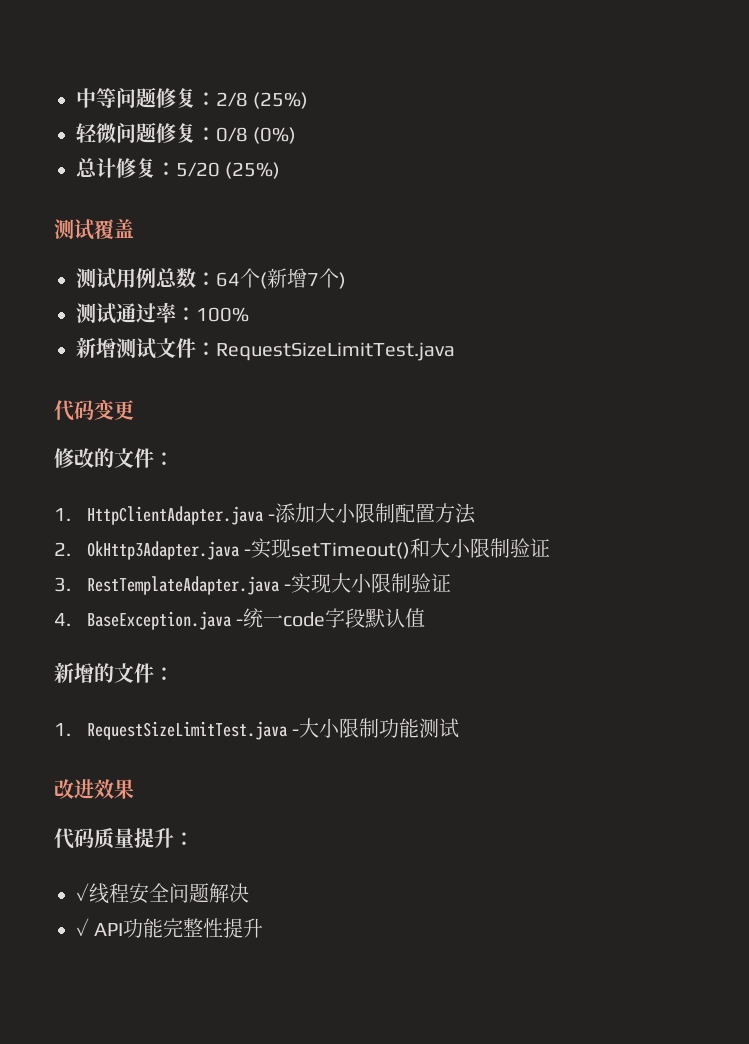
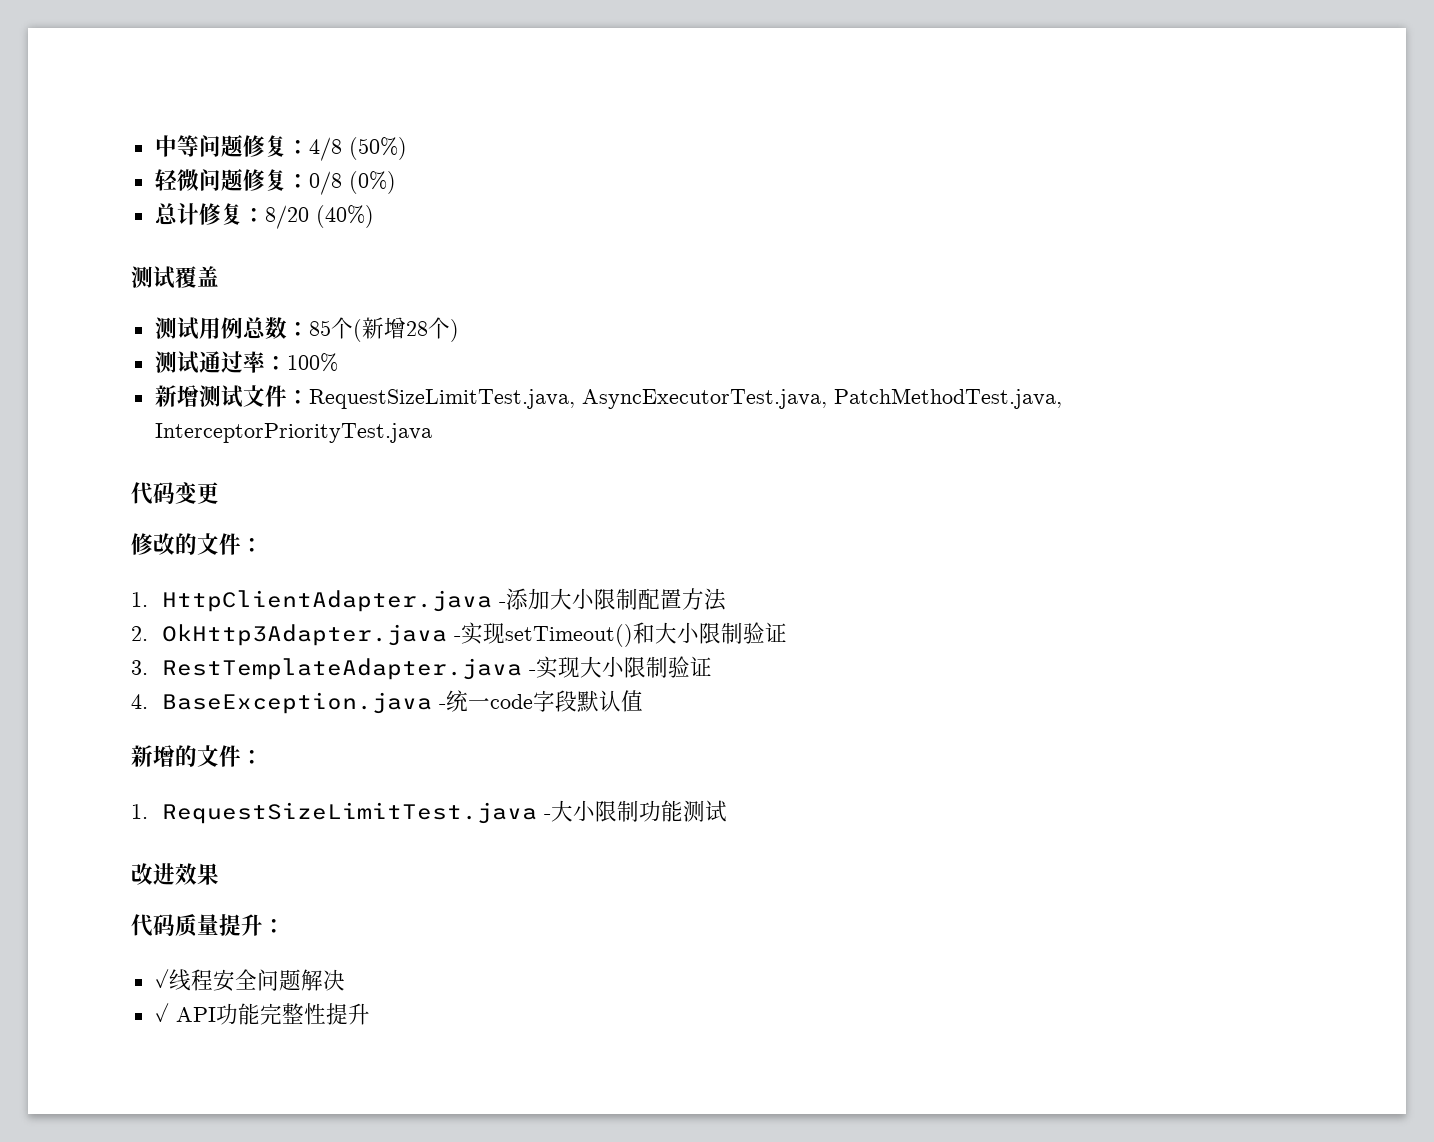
- 中等问题修复：2/8 (25%)
+ 中等问题修复：4/8 (50%)
- 总计修复：5/20 (25%)
+ 总计修复：8/20 (40%)
- 测试用例总数：64个(新增7个)
+ 测试用例总数：85个(新增28个)
- 新增测试文件：RequestSizeLimitTest.java
+ 新增测试文件：RequestSizeLimitTest.java, AsyncExecutorTest.java, PatchMethodTest.java, InterceptorPriorityTest.java

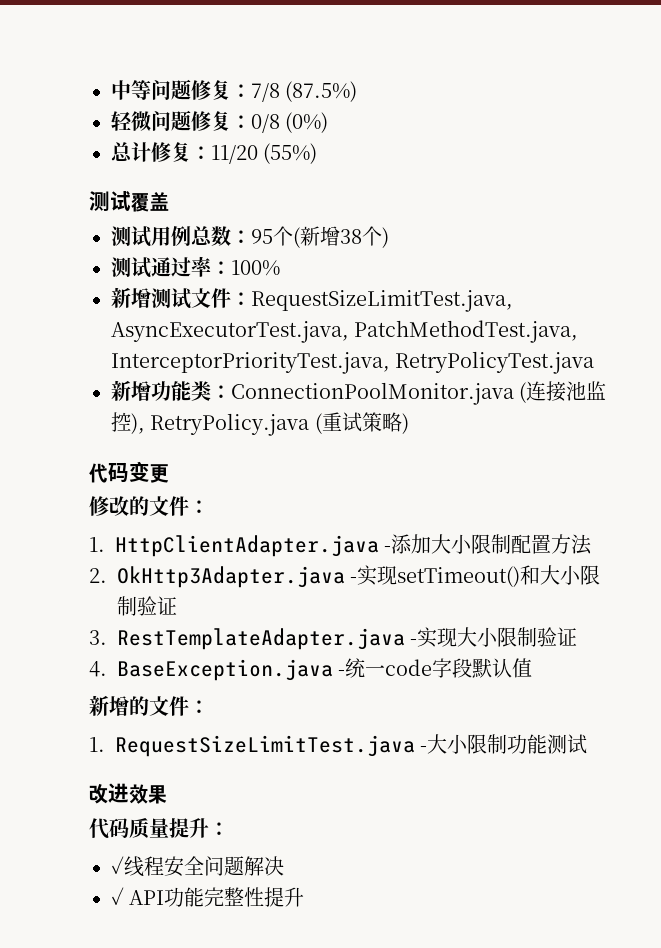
- 中等问题修复：4/8 (50%)
+ 中等问题修复：7/8 (87.5%)
- 总计修复：8/20 (40%)
+ 总计修复：11/20 (55%)
- 测试用例总数：85个(新增28个)
+ 测试用例总数：95个(新增38个)
- 新增测试文件：RequestSizeLimitTest.java, AsyncExecutorTest.java, PatchMethodTest.java, InterceptorPriorityTest.java
+ 新增测试文件：RequestSizeLimitTest.java, AsyncExecutorTest.java, PatchMethodTest.java, InterceptorPriorityTest.java, RetryPolicyTest.java
+ 新增功能类：ConnectionPoolMonitor.java (连接池监控), RetryPolicy.java (重试策略)

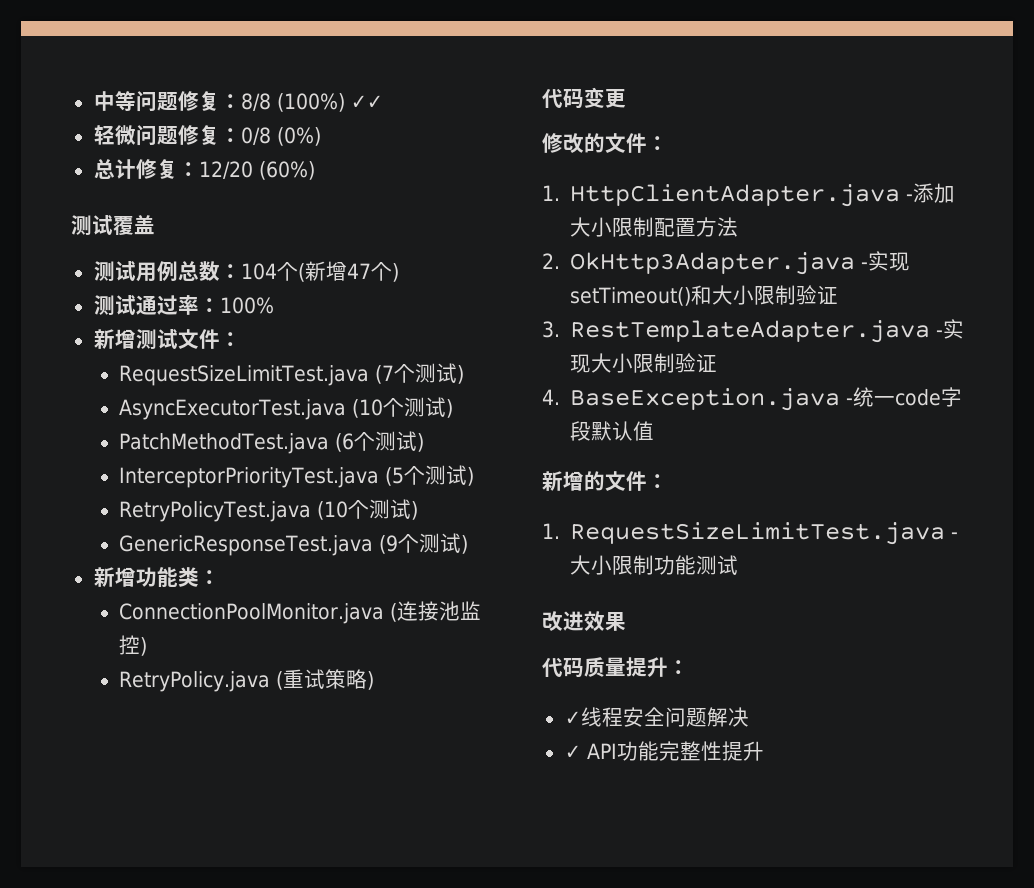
- 中等问题修复：7/8 (87.5%)
+ 中等问题修复：8/8 (100%) ✓✓
- 总计修复：11/20 (55%)
+ 总计修复：12/20 (60%)
- 测试用例总数：95个(新增38个)
+ 测试用例总数：104个(新增47个)
- 新增测试文件：RequestSizeLimitTest.java, AsyncExecutorTest.java, PatchMethodTest.java, InterceptorPriorityTest.java, RetryPolicyTest.java
+ 新增测试文件：
+ RequestSizeLimitTest.java (7个测试)
+ AsyncExecutorTest.java (10个测试)
+ PatchMethodTest.java (6个测试)
+ InterceptorPriorityTest.java (5个测试)
+ RetryPolicyTest.java (10个测试)
+ GenericResponseTest.java (9个测试)
- 新增功能类：ConnectionPoolMonitor.java (连接池监控), RetryPolicy.java (重试策略)
+ 新增功能类：
+ ConnectionPoolMonitor.java (连接池监控)
+ RetryPolicy.java (重试策略)

